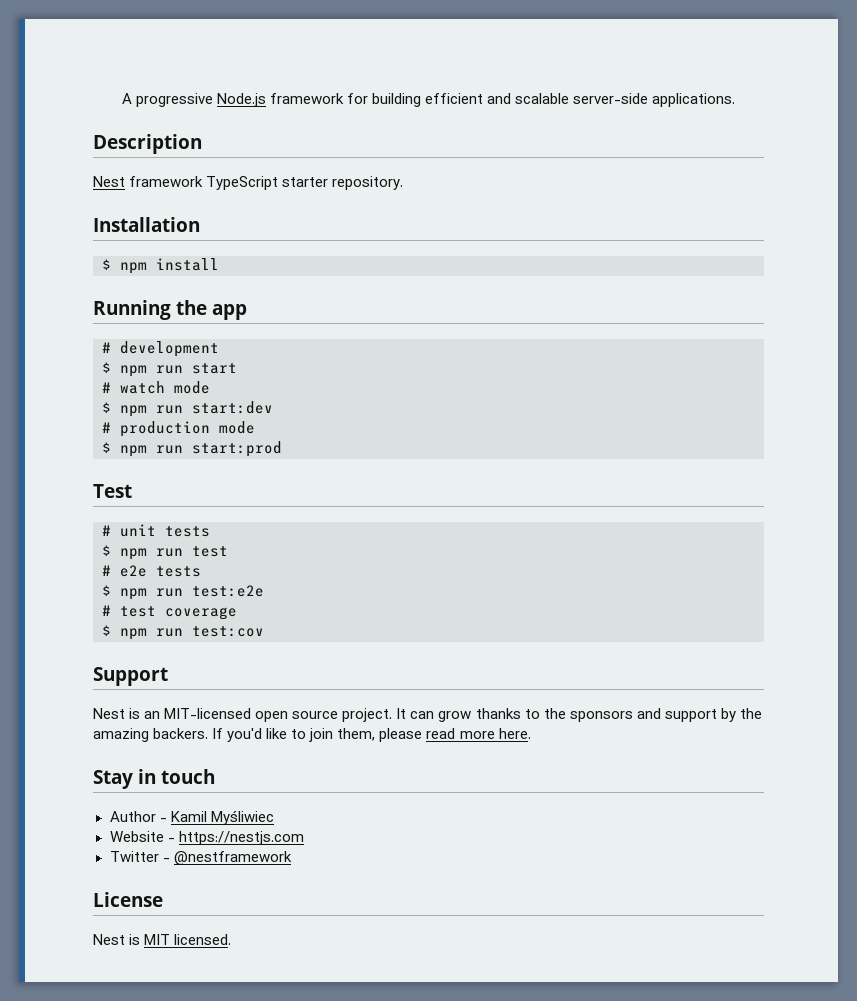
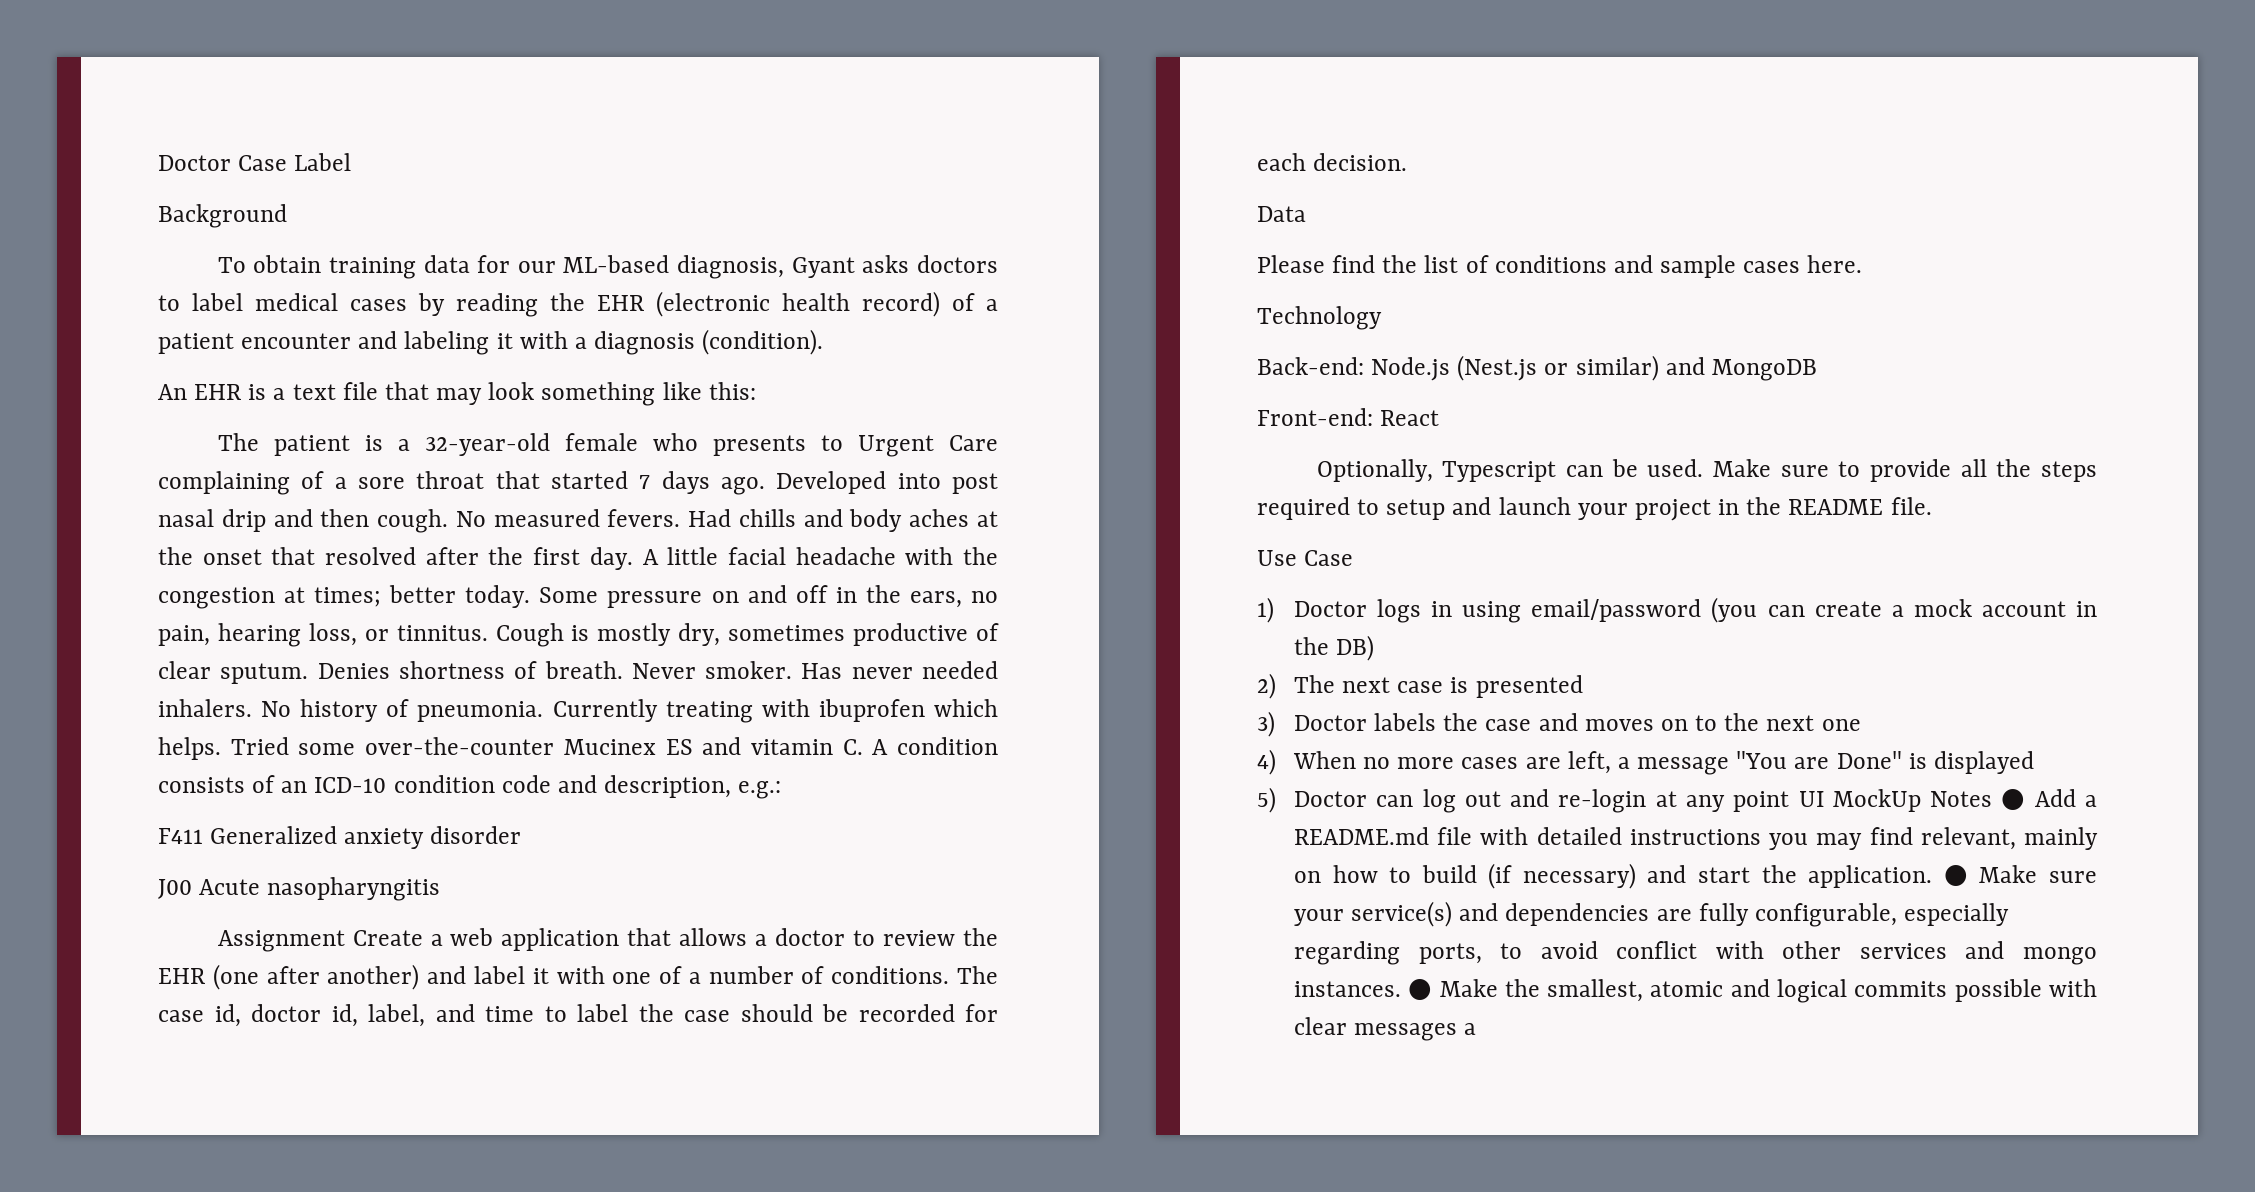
- A progressive Node.js framework for building efficient and scalable server-side applications.
- Description
- Nest framework TypeScript starter repository.
- Installation
- $ npm install
- Running the app
- # development
- $ npm run start
- # watch mode
- $ npm run start:dev
- # production mode
- $ npm run start:prod
- Test
- # unit tests
- $ npm run test
- # e2e tests
- $ npm run test:e2e
- # test coverage
- $ npm run test:cov
- Support
- Nest is an MIT-licensed open source project. It can grow thanks to the sponsors and support by the amazing backers. If you'd like to join them, please read more here.
- Stay in touch
- Author - Kamil Myśliwiec
- Website - https://nestjs.com
- Twitter - @nestframework
- License
- Nest is MIT licensed.
+ Doctor Case Label
+ Background
+ To obtain training data for our ML-based diagnosis, Gyant asks doctors to label medical cases by reading the EHR (electronic health record) of a patient encounter and labeling it with a diagnosis (condition).
+ An EHR is a text file that may look something like this:
+ The patient is a 32-year-old female who presents to Urgent Care complaining of a sore throat that started 7 days ago. Developed into post nasal drip and then cough. No measured fevers. Had chills and body aches at the onset that resolved after the first day. A little facial headache with the congestion at times; better today. Some pressure on and off in the ears, no pain, hearing loss, or tinnitus. Cough is mostly dry, sometimes productive of clear sputum. Denies shortness of breath. Never smoker. Has never needed inhalers. No history of pneumonia. Currently treating with ibuprofen which helps. Tried some over-the-counter Mucinex ES and vitamin C. A condition consists of an ICD-10 condition code and description, e.g.:
+ F411 Generalized anxiety disorder
+ J00 Acute nasopharyngitis
+ Assignment Create a web application that allows a doctor to review the EHR (one after another) and label it with one of a number of conditions. The case id, doctor id, label, and time to label the case should be recorded for each decision.
+ Data
+ Please find the list of conditions and sample cases here.
+ Technology
+ Back-end: Node.js (Nest.js or similar) and MongoDB
+ Front-end: React
+ Optionally, Typescript can be used. Make sure to provide all the steps required to setup and launch your project in the README file.
+ Use Case
+ 1) Doctor logs in using email/password (you can create a mock account in the DB)
+ 2) The next case is presented
+ 3) Doctor labels the case and moves on to the next one
+ 4) When no more cases are left, a message "You are Done" is displayed
+ 5) Doctor can log out and re-login at any point UI MockUp Notes ● Add a README.md file with detailed instructions you may find relevant, mainly on how to build (if necessary) and start the application. ● Make sure your service(s) and dependencies are fully configurable, especially regarding ports, to avoid conflict with other services and mongo instances. ● Make the smallest, atomic and logical commits possible with clear messages a

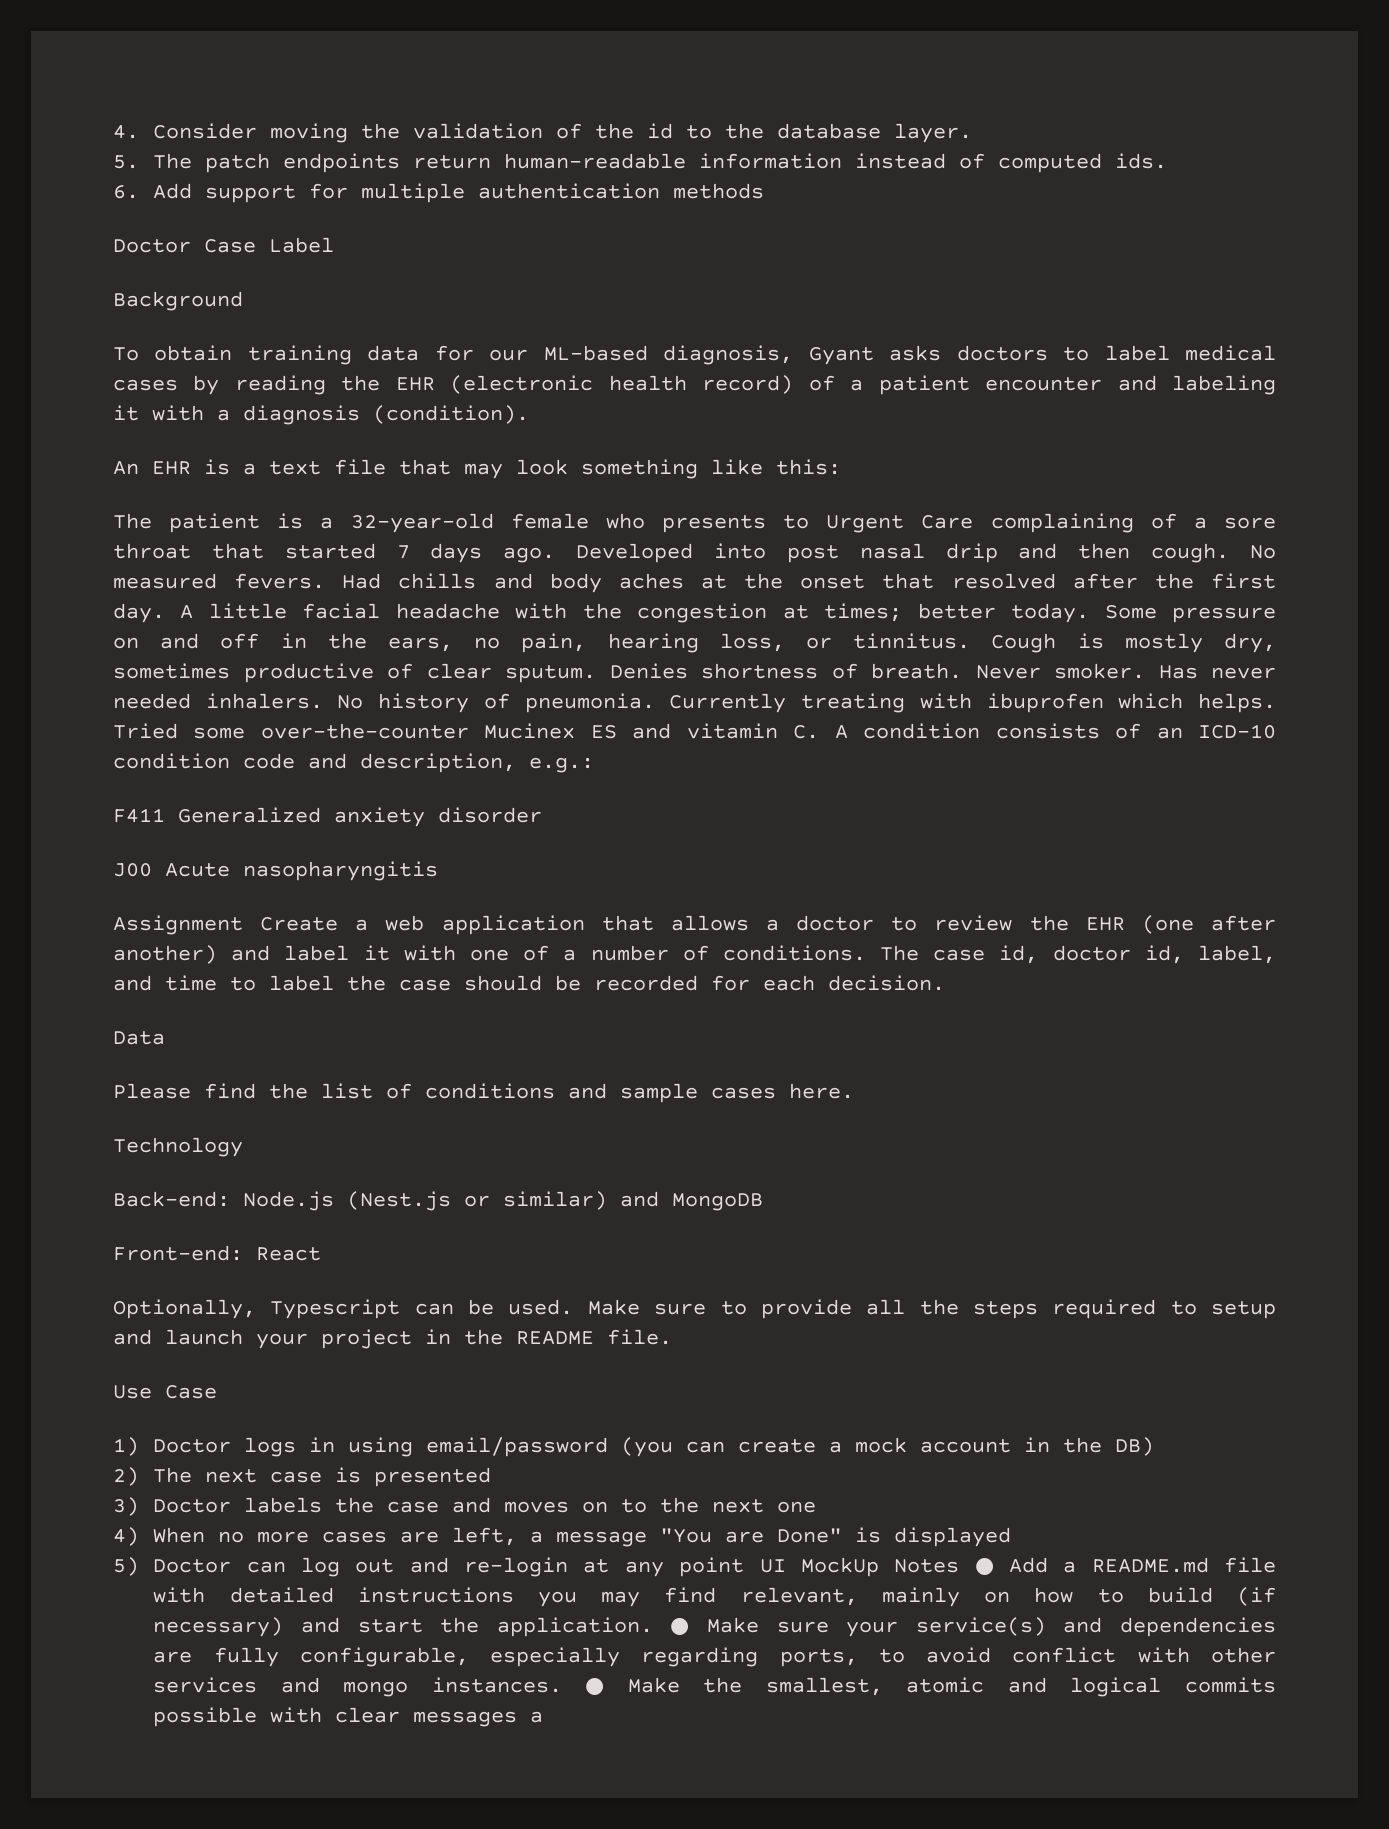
+ 4. Consider moving the validation of the id to the database layer.
+ 5. The patch endpoints return human-readable information instead of computed ids.
+ 6. Add support for multiple authentication methods

